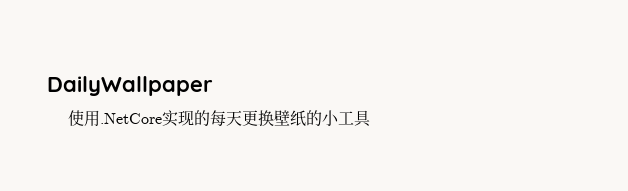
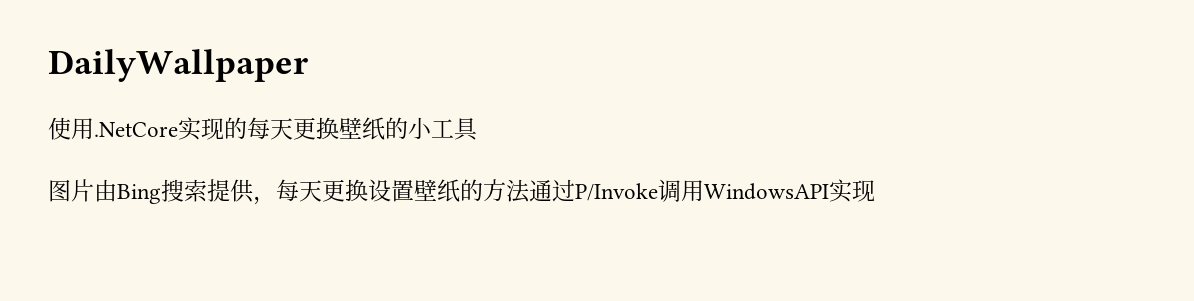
+ 图片由Bing搜索提供，每天更换设置壁纸的方法通过P/Invoke调用WindowsAPI实现

